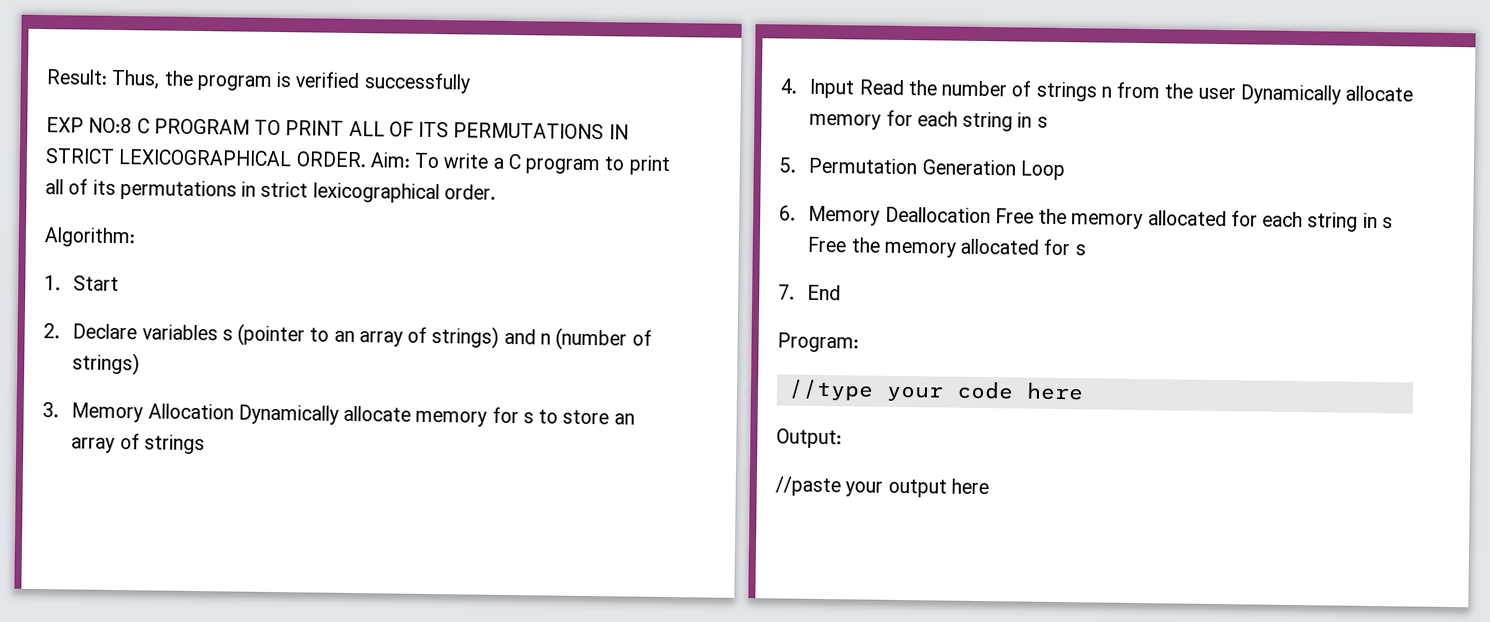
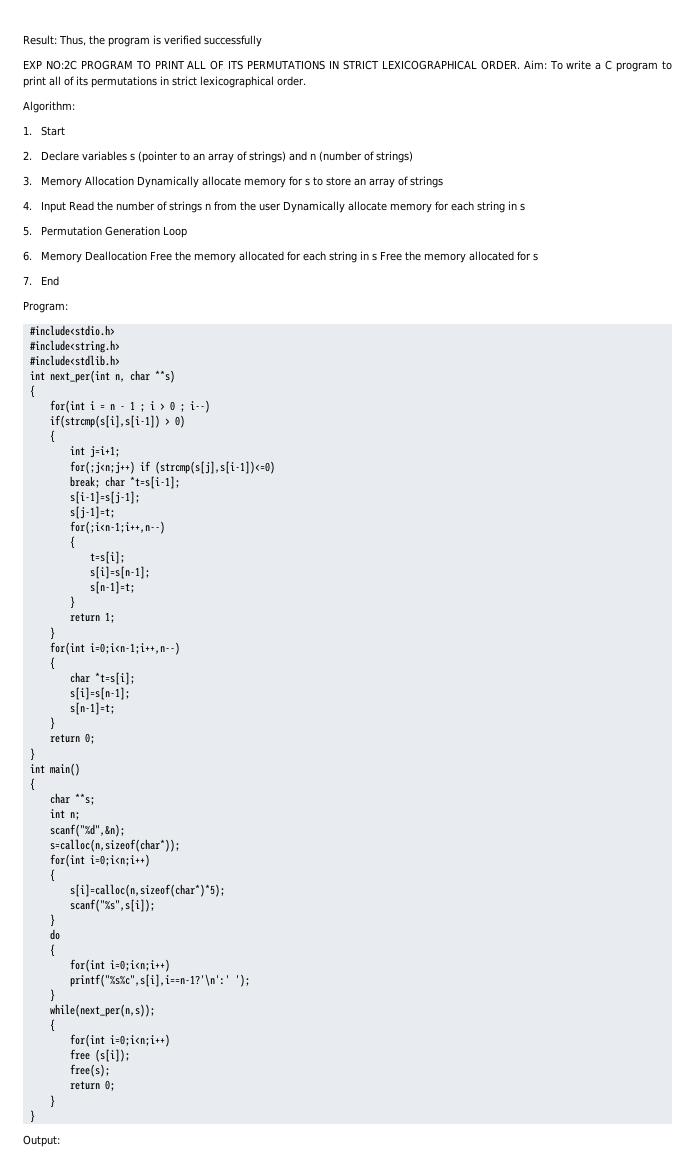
- EXP NO:8 C PROGRAM TO PRINT ALL OF ITS PERMUTATIONS IN STRICT LEXICOGRAPHICAL ORDER.
+ EXP NO:2C PROGRAM TO PRINT ALL OF ITS PERMUTATIONS IN STRICT LEXICOGRAPHICAL ORDER.
- //type your code here
+ #include<stdio.h>
+ #include<string.h>
+ #include<stdlib.h>
+ int next_per(int n, char **s)
+ {
+ for(int i = n - 1 ; i > 0 ; i--)
+ if(strcmp(s[i],s[i-1]) > 0)
+ {
+ int j=i+1;
+ for(;j<n;j++) if (strcmp(s[j],s[i-1])<=0)
+ break; char *t=s[i-1];
+ s[i-1]=s[j-1];
+ s[j-1]=t;
+ for(;i<n-1;i++,n--)
+ {
+ t=s[i];
+ s[i]=s[n-1];
+ s[n-1]=t;
+ }
+ return 1;
+ }
+ for(int i=0;i<n-1;i++,n--)
+ {
+ char *t=s[i];
+ s[i]=s[n-1];
+ s[n-1]=t;
+ }
+ return 0;
+ }
+ int main()
+ {
+ char **s;
+ int n;
+ scanf("%d",&n);
+ s=calloc(n,sizeof(char*));
+ for(int i=0;i<n;i++)
+ {
+ s[i]=calloc(n,sizeof(char*)*5);
+ scanf("%s",s[i]);
+ }
+ do
+ {
+ for(int i=0;i<n;i++)
+ printf("%s%c",s[i],i==n-1?'\n':' ');
+ }
+ while(next_per(n,s));
+ {
+ for(int i=0;i<n;i++)
+ free (s[i]);
+ free(s);
+ return 0;
+ }
+ }
  Output:
- //paste your output here

